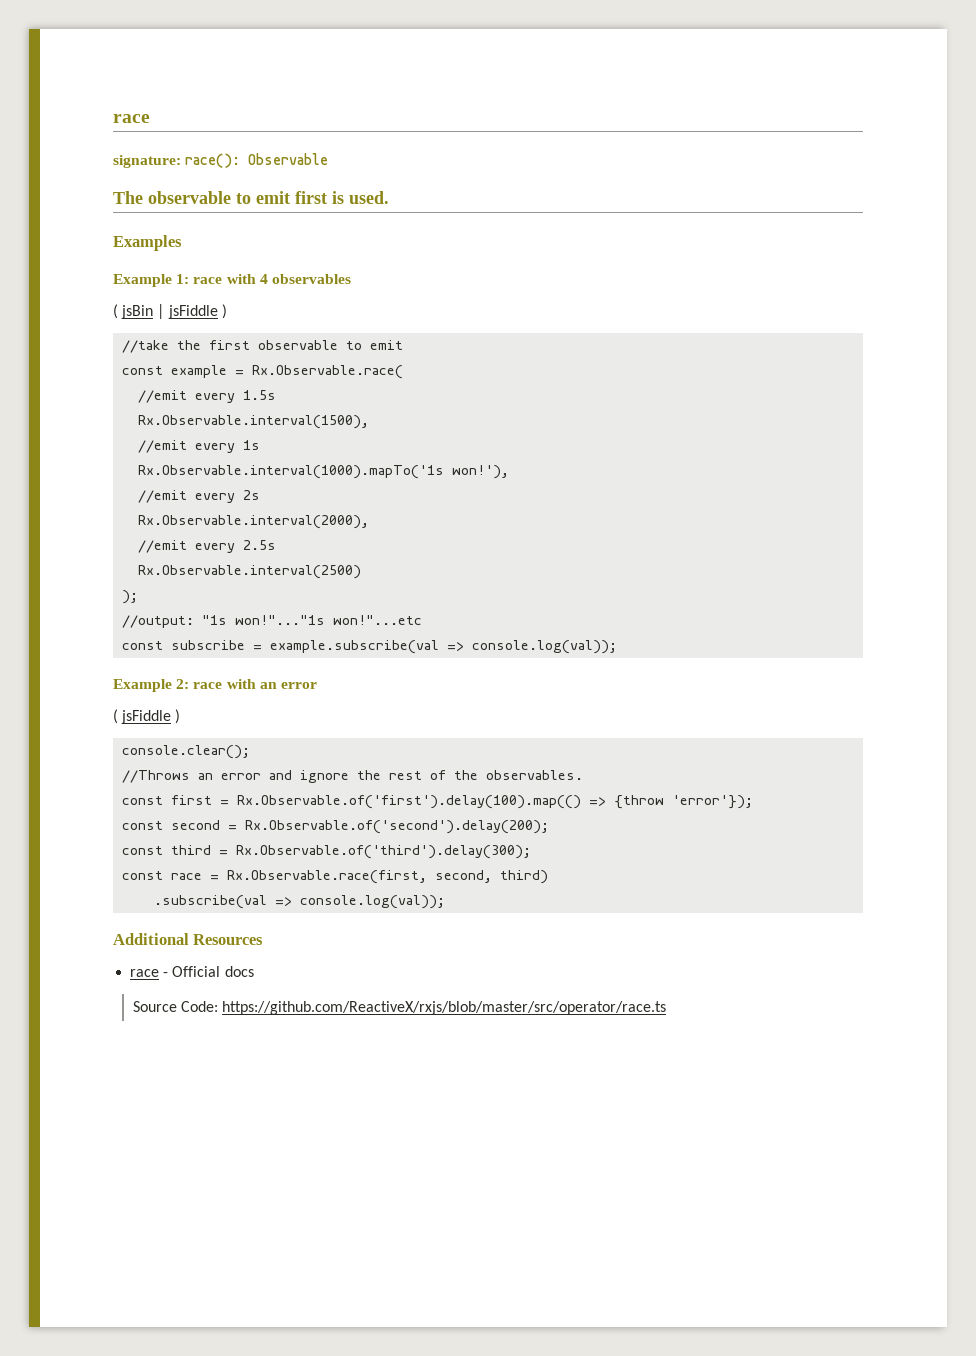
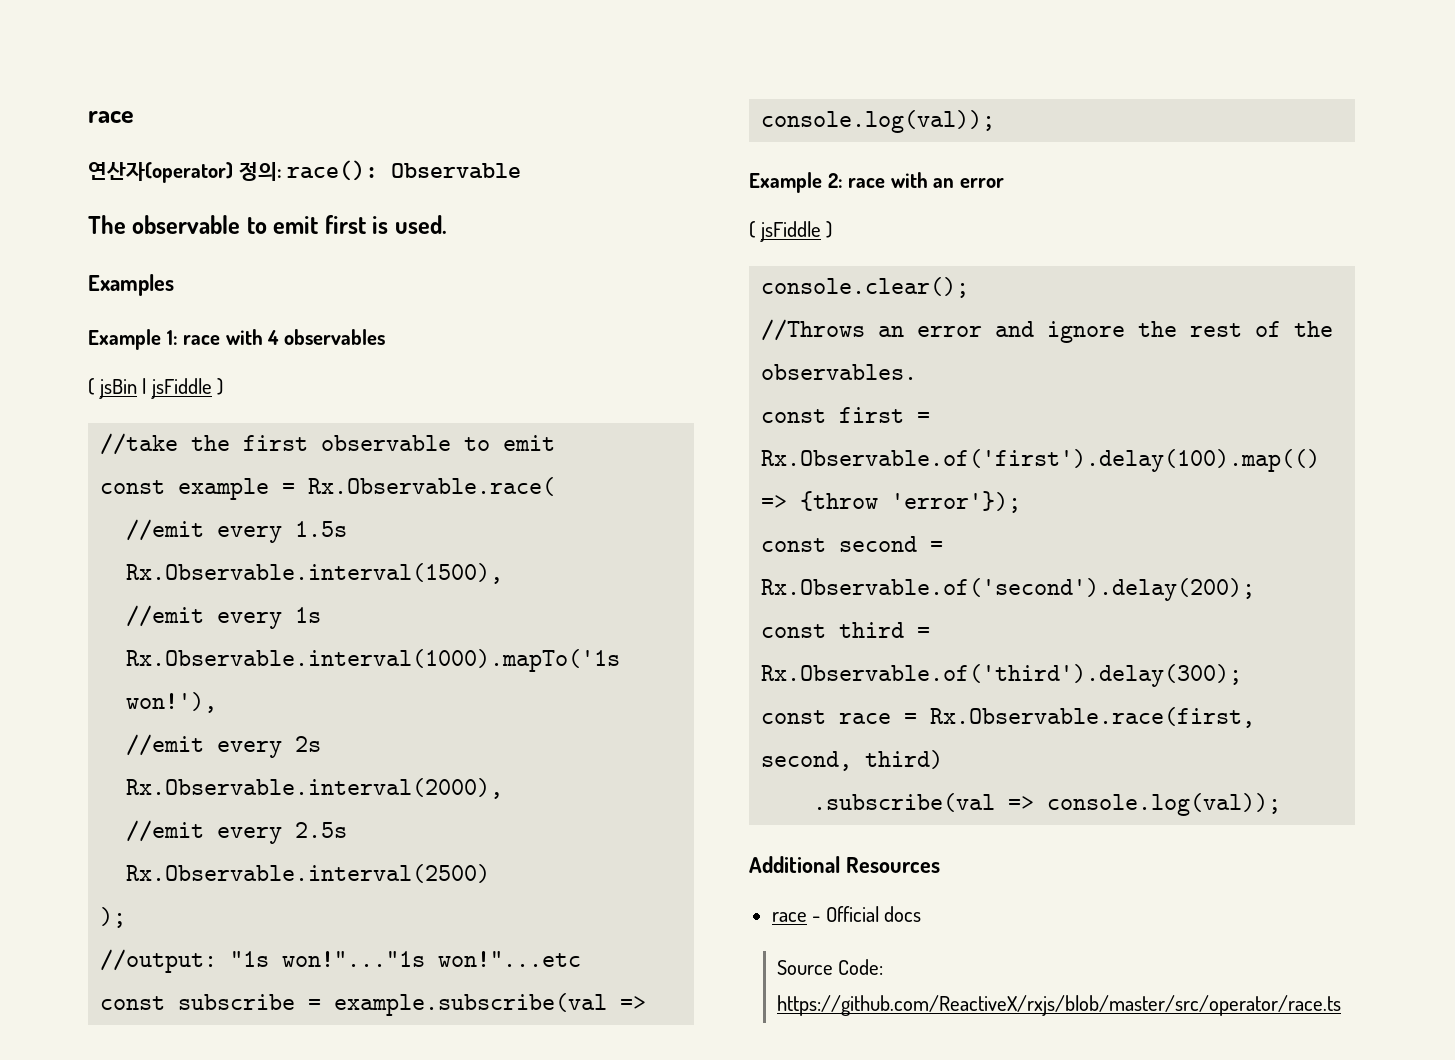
- signature: race(): Observable
+ 연산자(operator) 정의: race(): Observable

